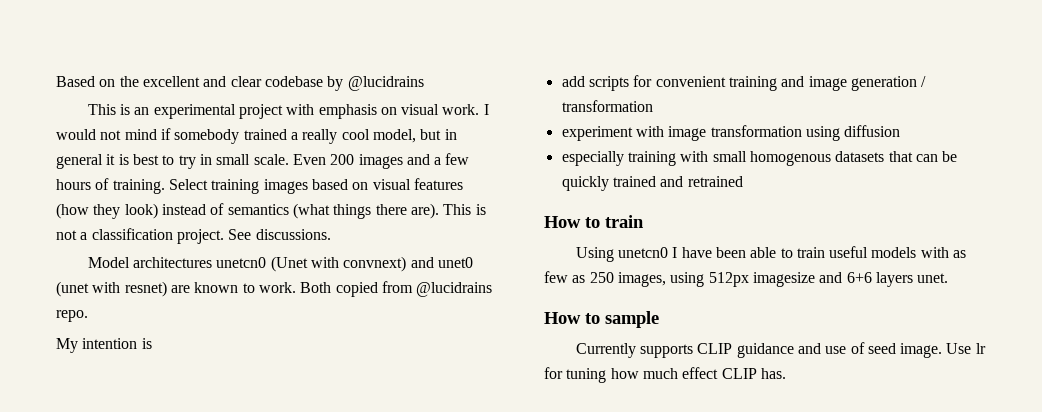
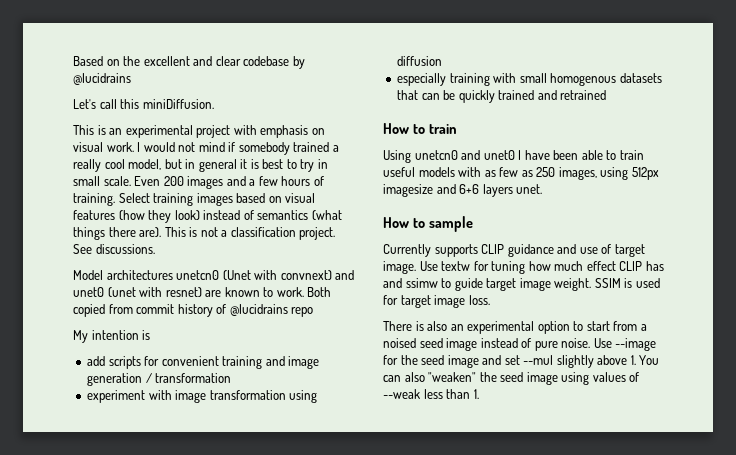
+ Let's call this miniDiffusion.
- Both copied from @lucidrains repo.
+ Both copied from commit history of @lucidrains repo
- Using unetcn0 I have been able to train useful models with as few as 250 images, using 512px imagesize and 6+6 layers unet.
+ Using unetcn0 and unet0 I have been able to train useful models with as few as 250 images, using 512px imagesize and 6+6 layers unet.
- Currently supports CLIP guidance and use of seed image.
+ Currently supports CLIP guidance and use of target image.
- Use lr for tuning how much effect CLIP has.
+ Use textw for tuning how much effect CLIP has and ssimw to guide target image weight. SSIM is used for target image loss.
+ There is also an experimental option to start from a noised seed image instead of pure noise. Use --image for the seed image and set --mul slightly above 1. You can also "weaken" the seed image using values of --weak less than 1.

